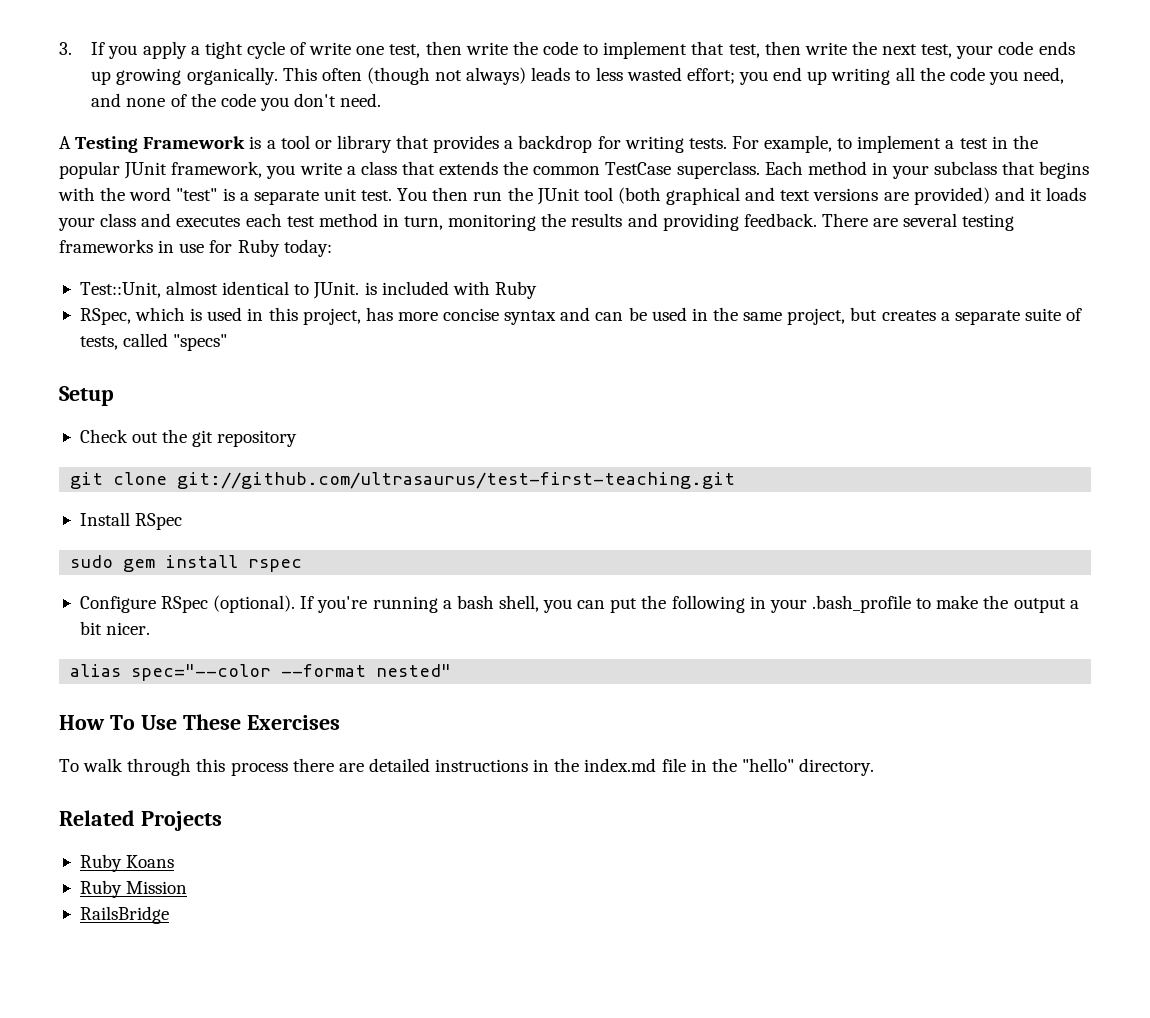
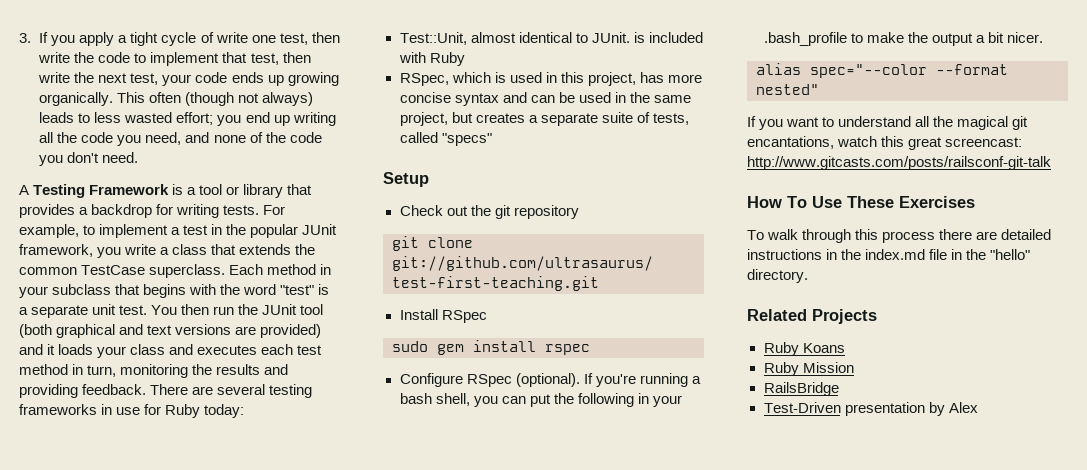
+ If you want to understand all the magical git encantations, watch this great screencast: http://www.gitcasts.com/posts/railsconf-git-talk
+ Test-Driven presentation by Alex

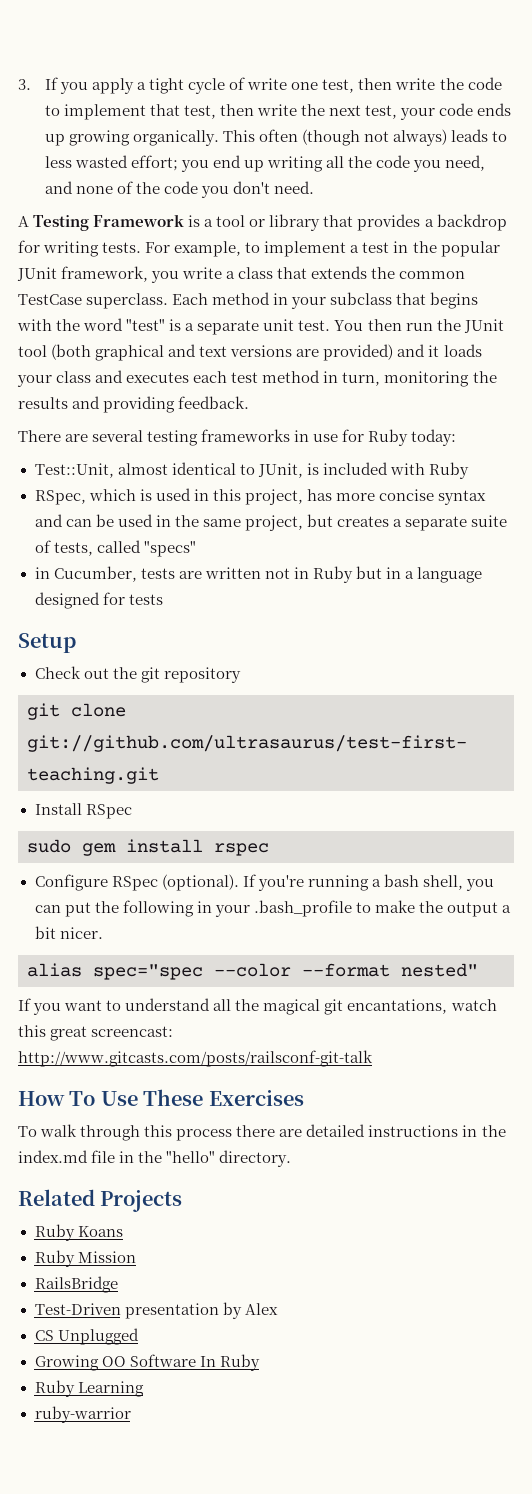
- You then run the JUnit tool (both graphical and text versions are provided) and it loads your class and executes each test method in turn, monitoring the results and providing feedback. There are several testing frameworks in use for Ruby today:
+ You then run the JUnit tool (both graphical and text versions are provided) and it loads your class and executes each test method in turn, monitoring the results and providing feedback.
+ There are several testing frameworks in use for Ruby today:
- Test::Unit, almost identical to JUnit. is included with Ruby
+ Test::Unit, almost identical to JUnit, is included with Ruby
+ in Cucumber, tests are written not in Ruby but in a language designed for tests
- alias spec="--color --format nested"
+ alias spec="spec --color --format nested"
+ CS Unplugged
+ Growing OO Software In Ruby
+ Ruby Learning
+ ruby-warrior

